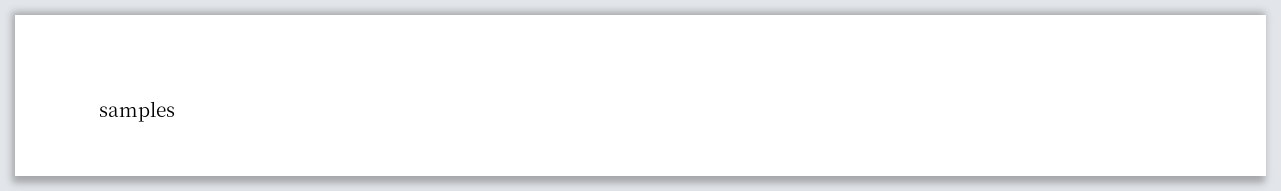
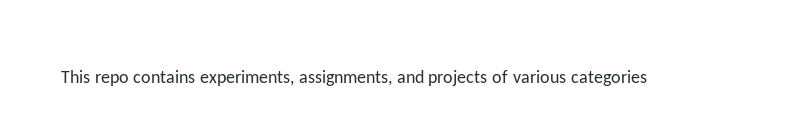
- samples
+ This repo contains experiments, assignments, and projects of various categories

